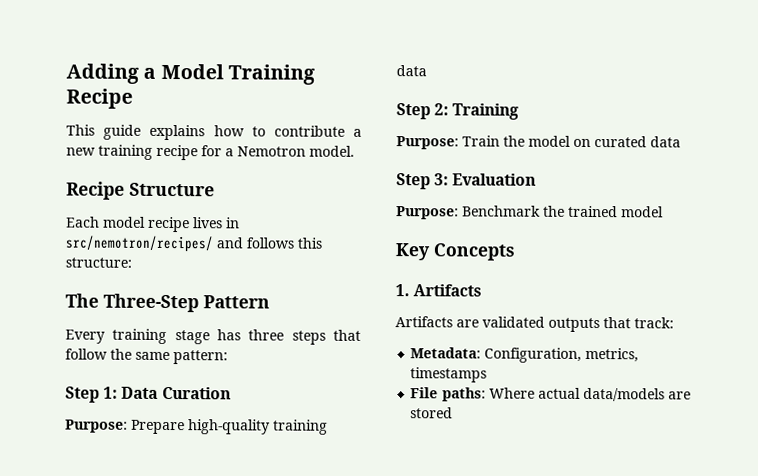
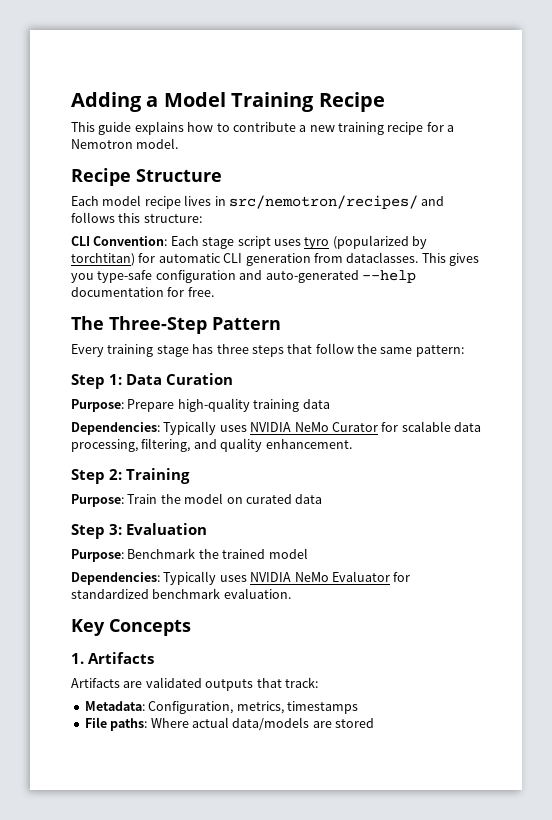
+ CLI Convention: Each stage script uses tyro (popularized by torchtitan) for automatic CLI generation from dataclasses. This gives you type-safe configuration and auto-generated --help documentation for free.
+ Dependencies: Typically uses NVIDIA NeMo Curator for scalable data processing, filtering, and quality enhancement.
+ Dependencies: Typically uses NVIDIA NeMo Evaluator for standardized benchmark evaluation.

